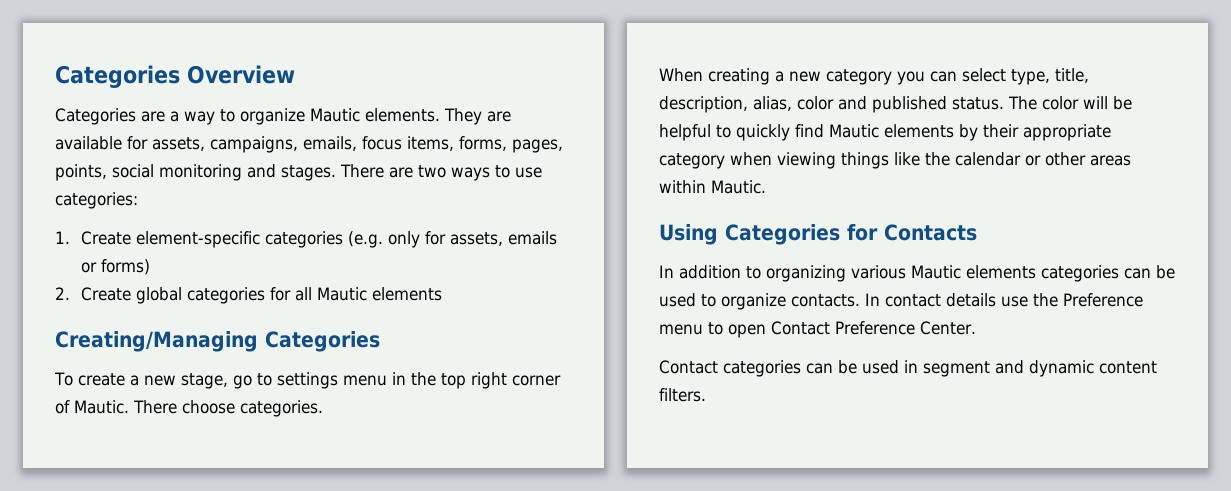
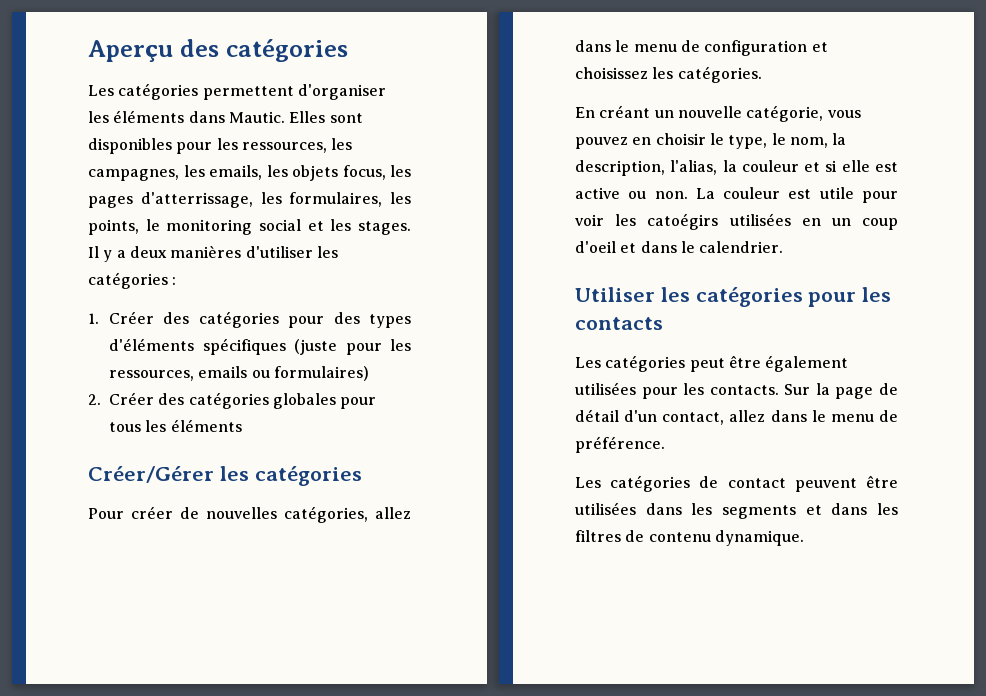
- Categories Overview
- Categories are a way to organize Mautic elements. They are available for assets, campaigns, emails, focus items, forms, pages, points, social monitoring and stages. There are two ways to use categories:
- 1. Create element-specific categories (e.g. only for assets, emails or forms)
- 2. Create global categories for all Mautic elements
- Creating/Managing Categories
- To create a new stage, go to settings menu in the top right corner of Mautic. There choose categories.
- When creating a new category you can select type, title, description, alias, color and published status. The color will be helpful to quickly find Mautic elements by their appropriate category when viewing things like the calendar or other areas within Mautic.
- Using Categories for Contacts
- In addition to organizing various Mautic elements categories can be used to organize contacts. In contact details use the Preference menu to open Contact Preference Center.
- Contact categories can be used in segment and dynamic content filters.
+ Aperçu des catégories
+ Les catégories permettent d'organiser les éléments dans Mautic. Elles sont disponibles pour les ressources, les campagnes, les emails, les objets focus, les pages d'atterrissage, les formulaires, les points, le monitoring social et les stages. Il y a deux manières d'utiliser les catégories :
+ 1. Créer des catégories pour des types d'éléments spécifiques (juste pour les ressources, emails ou formulaires)
+ 2. Créer des catégories globales pour tous les éléments
+ Créer/Gérer les catégories
+ Pour créer de nouvelles catégories, allez dans le menu de configuration et choisissez les catégories.
+ En créant un nouvelle catégorie, vous pouvez en choisir le type, le nom, la description, l'alias, la couleur et si elle est active ou non. La couleur est utile pour voir les catoégirs utilisées en un coup d'oeil et dans le calendrier.
+ Utiliser les catégories pour les contacts
+ Les catégories peut être également utilisées pour les contacts. Sur la page de détail d'un contact, allez dans le menu de préférence.
+ Les catégories de contact peuvent être utilisées dans les segments et dans les filtres de contenu dynamique.

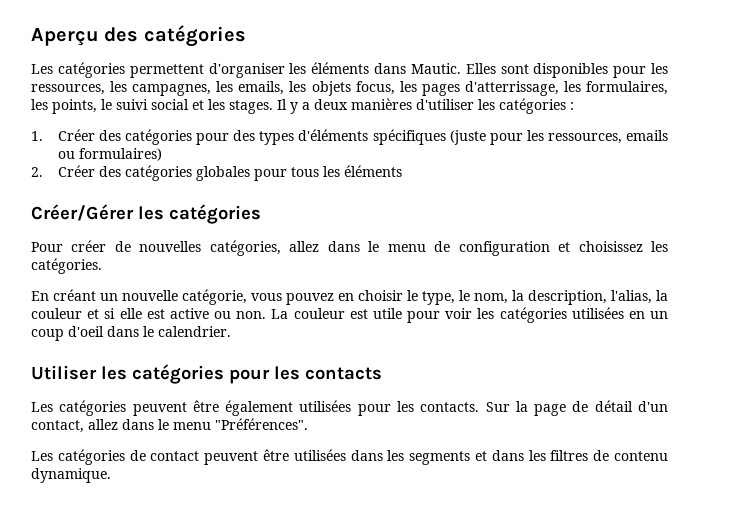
- Elles sont disponibles pour les ressources, les campagnes, les emails, les objets focus, les pages d'atterrissage, les formulaires, les points, le monitoring social et les stages.
+ Elles sont disponibles pour les ressources, les campagnes, les emails, les objets focus, les pages d'atterrissage, les formulaires, les points, le suivi social et les stages.
- La couleur est utile pour voir les catoégirs utilisées en un coup d'oeil et dans le calendrier.
+ La couleur est utile pour voir les catégories utilisées en un coup d'oeil dans le calendrier.
- Les catégories peut être également utilisées pour les contacts.
+ Les catégories peuvent être également utilisées pour les contacts.
- Sur la page de détail d'un contact, allez dans le menu de préférence.
+ Sur la page de détail d'un contact, allez dans le menu "Préférences".

